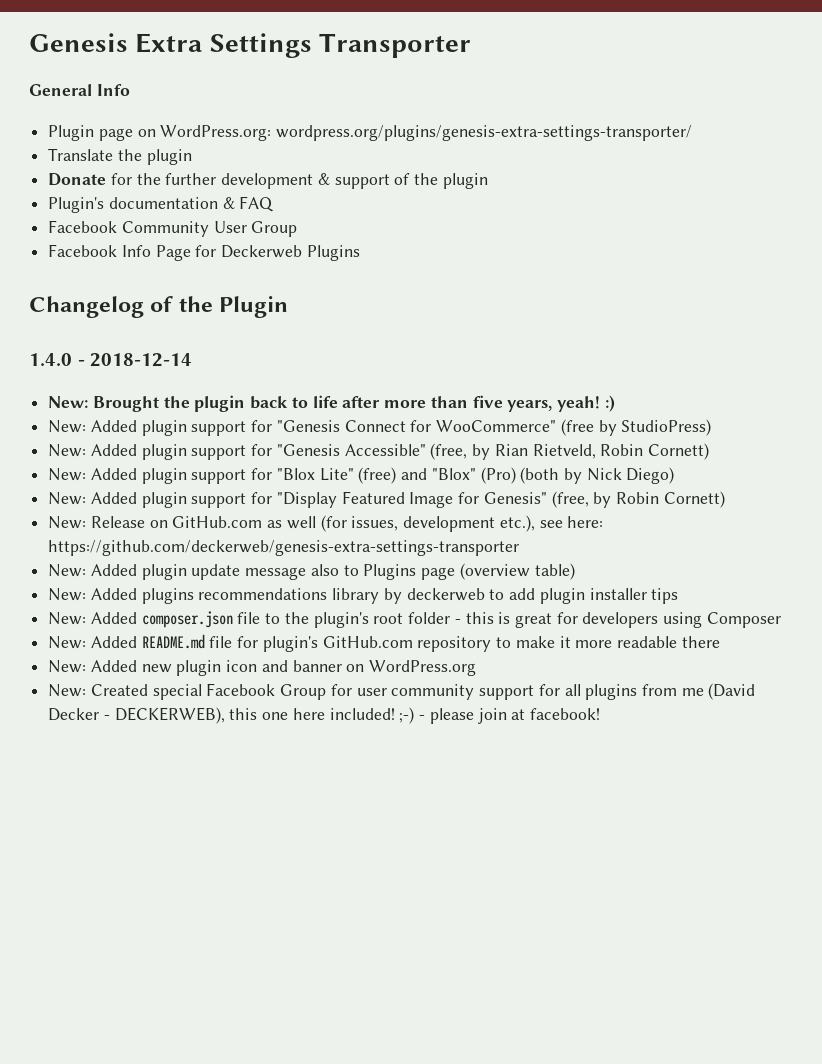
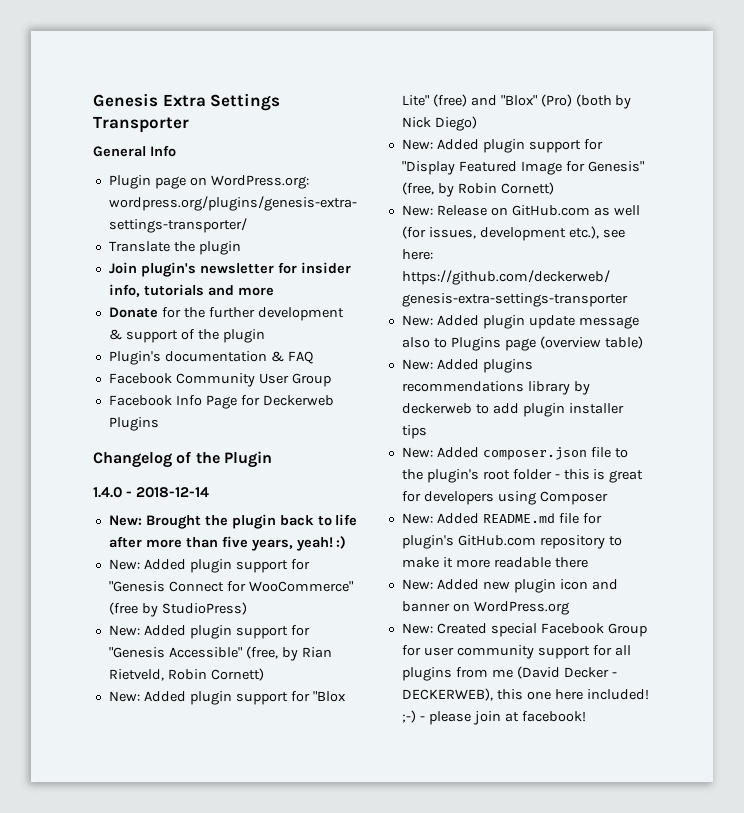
+ Join plugin's newsletter for insider info, tutorials and more

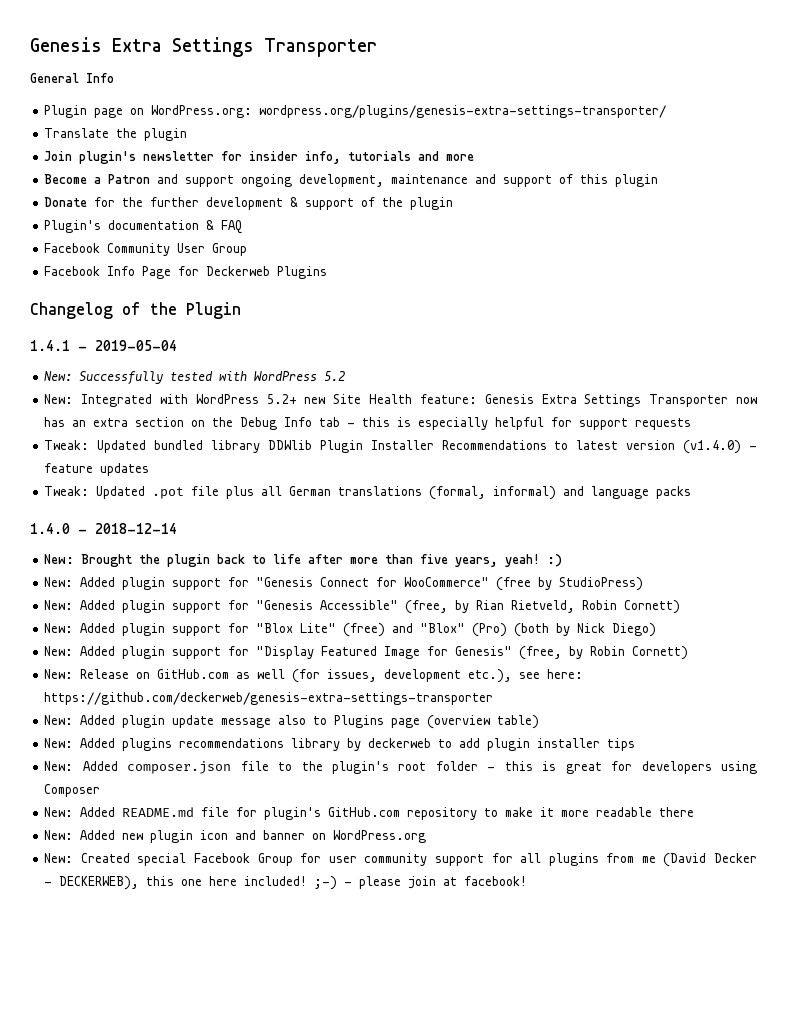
+ Become a Patron and support ongoing development, maintenance and support of this plugin
+ 1.4.1 - 2019-05-04
+ New: Successfully tested with WordPress 5.2
+ New: Integrated with WordPress 5.2+ new Site Health feature: Genesis Extra Settings Transporter now has an extra section on the Debug Info tab - this is especially helpful for support requests
+ Tweak: Updated bundled library DDWlib Plugin Installer Recommendations to latest version (v1.4.0) - feature updates
+ Tweak: Updated .pot file plus all German translations (formal, informal) and language packs

